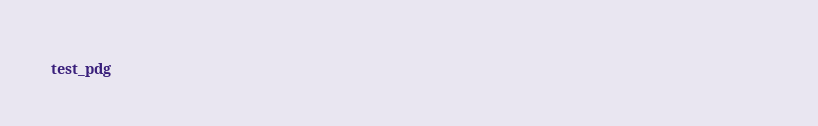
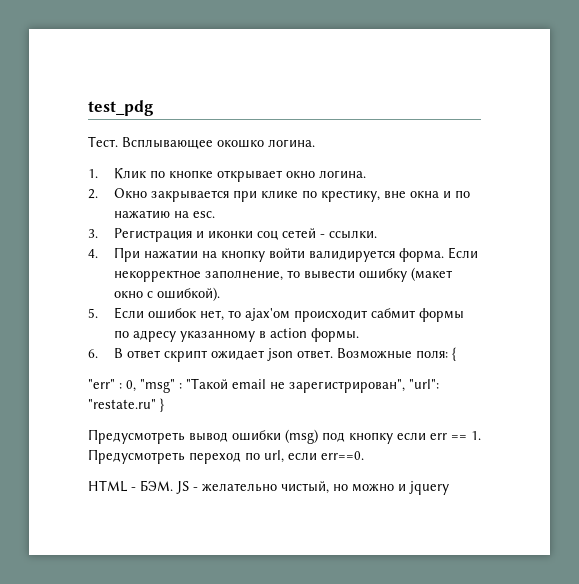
+ Тест. Всплывающее окошко логина.
+ 1. Клик по кнопке открывает окно логина.
+ 2. Окно закрывается при клике по крестику, вне окна и по нажатию на esc.
+ 3. Регистрация и иконки соц сетей - ссылки.
+ 4. При нажатии на кнопку войти валидируется форма. Если некорректное заполнение, то вывести ошибку (макет окно с ошибкой).
+ 5. Если ошибок нет, то ajax'ом происходит сабмит формы по адресу указанному в action формы.
+ 6. В ответ скрипт ожидает json ответ. Возможные поля: {
+ "err" : 0, "msg" : "Такой email не зарегистрирован", "url": "restate.ru" }
+ Предусмотреть вывод ошибки (msg) под кнопку если err == 1. Предусмотреть переход по url, если err==0.
+ HTML - БЭМ. JS - желательно чистый, но можно и jquery

